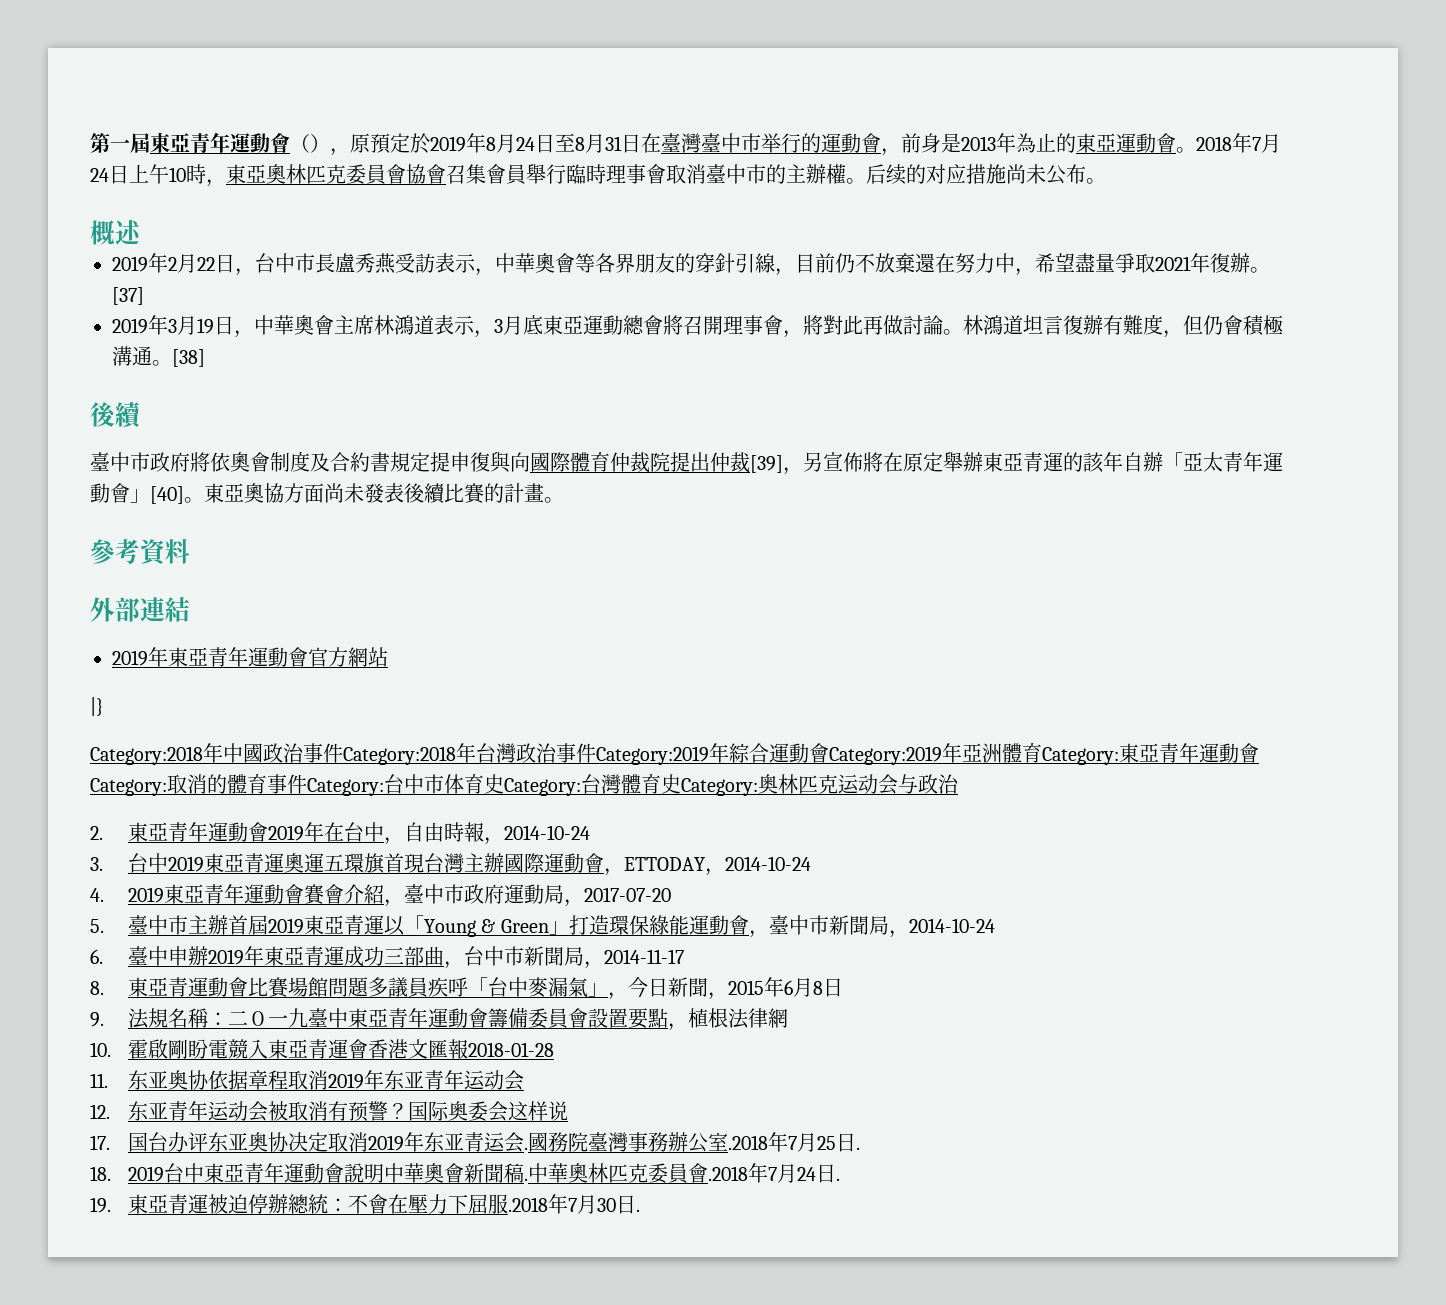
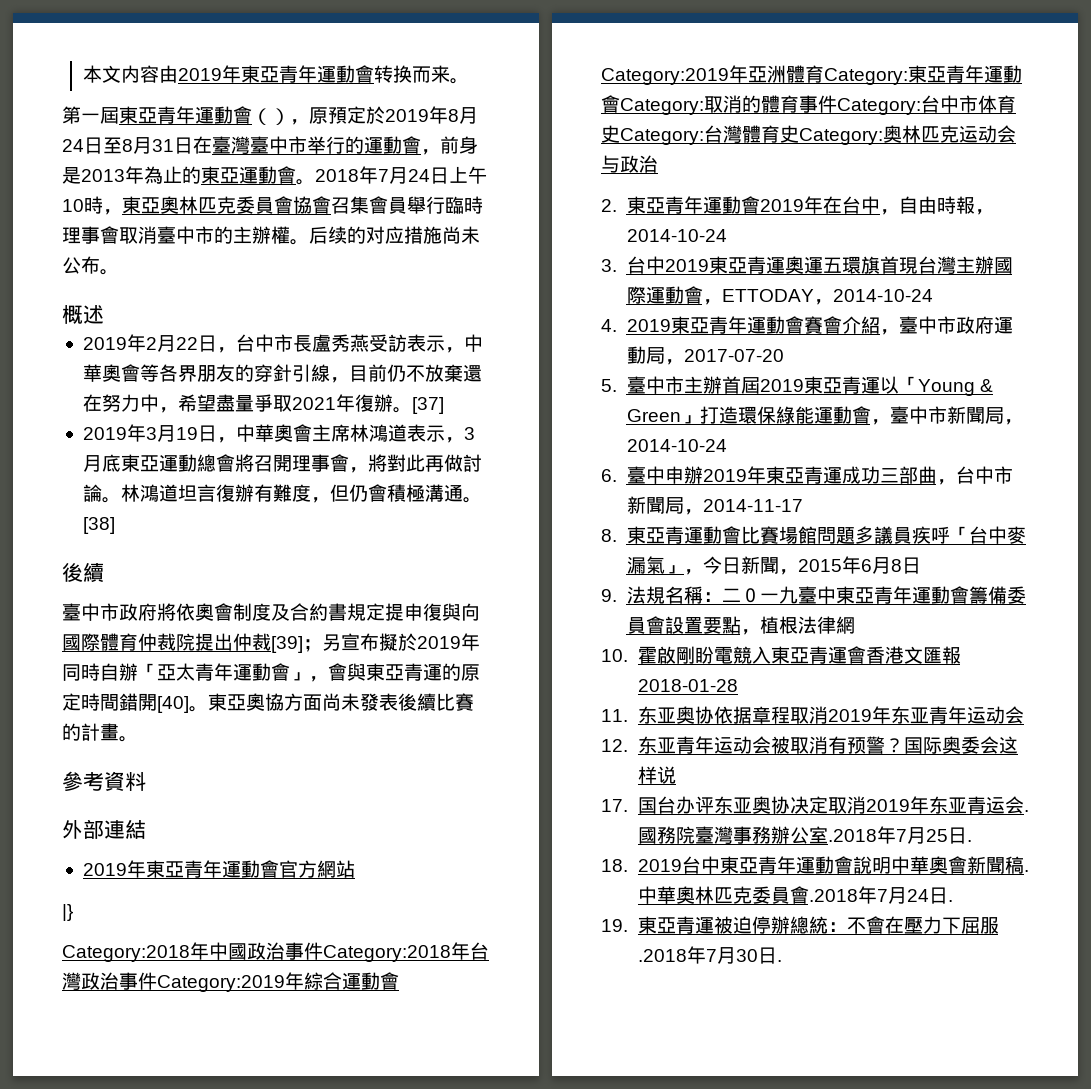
+ 本文内容由2019年東亞青年運動會转换而来。
- 臺中市政府將依奧會制度及合約書規定提申復與向國際體育仲裁院提出仲裁[39]，另宣佈將在原定舉辦東亞青運的該年自辦「亞太青年運動會」[40]。
+ 臺中市政府將依奧會制度及合約書規定提申復與向國際體育仲裁院提出仲裁[39]；另宣布擬於2019年同時自辦「亞太青年運動會」，會與東亞青運的原定時間錯開[40]。

